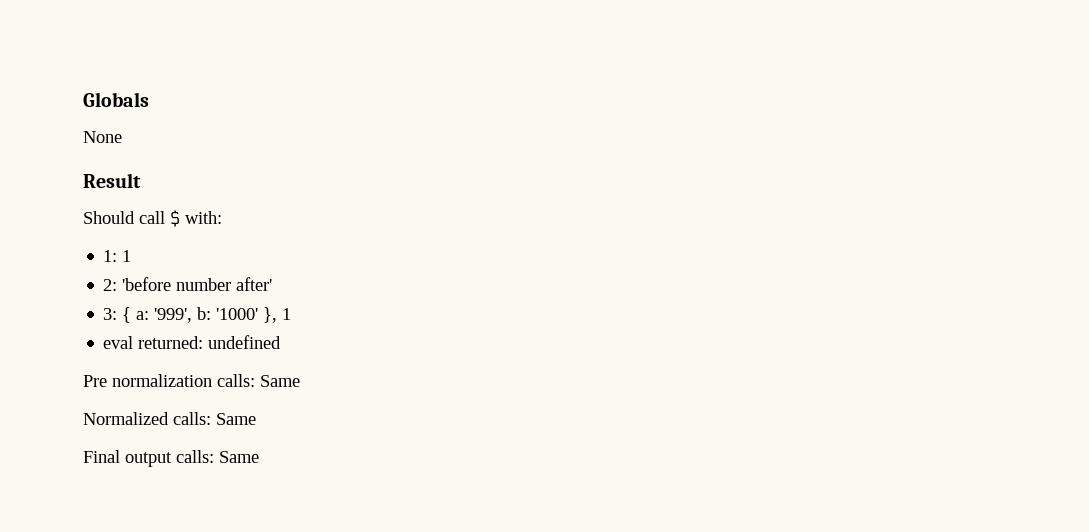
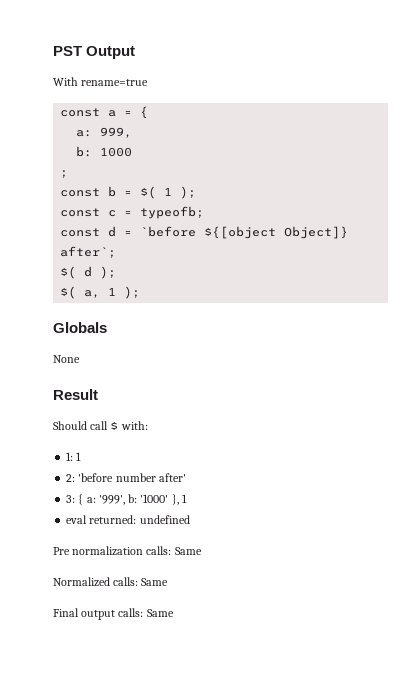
+ PST Output
+ With rename=true
+ const a = {
+ a: 999,
+ b: 1000
+ ;
+ const b = $( 1 );
+ const c = typeofb;
+ const d = `before ${[object Object]} after`;
+ $( d );
+ $( a, 1 );

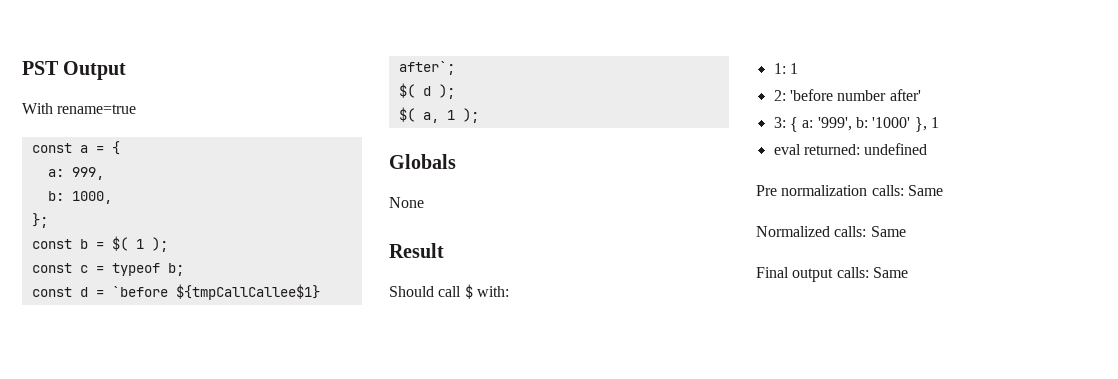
- b: 1000
- ;
+ b: 1000,
+ };
- const c = typeofb;
+ const c = typeof b;
- const d = `before ${[object Object]} after`;
+ const d = `before ${tmpCallCallee$1} after`;

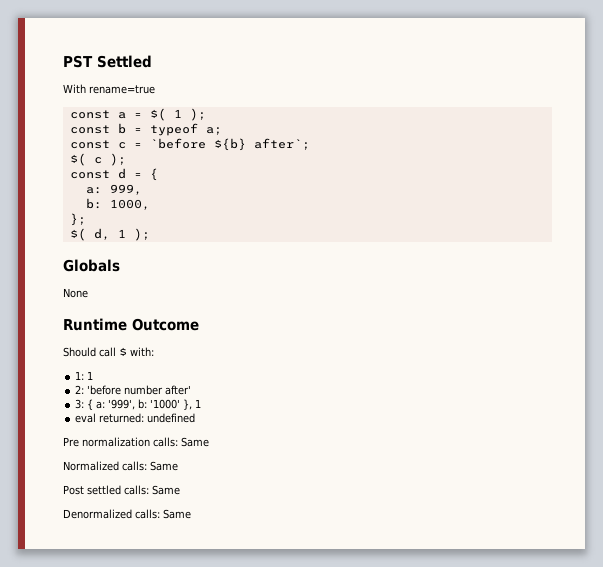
- PST Output
+ PST Settled
- const a = {
+ const a = $( 1 );
+ const b = typeof a;
+ const c = `before ${b} after`;
+ $( c );
+ const d = {
- const b = $( 1 );
- const c = typeof b;
- const d = `before ${tmpCallCallee$1} after`;
- $( d );
- $( a, 1 );
+ $( d, 1 );
- Result
+ Runtime Outcome
- Final output calls: Same
+ Post settled calls: Same
+ Denormalized calls: Same

